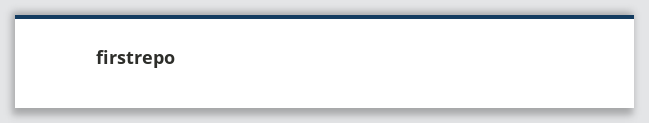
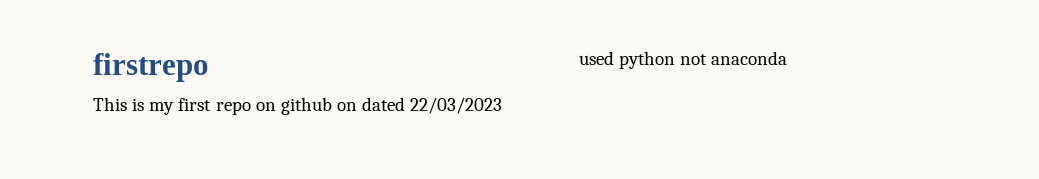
+ This is my first repo on github on dated 22/03/2023 used python not anaconda

